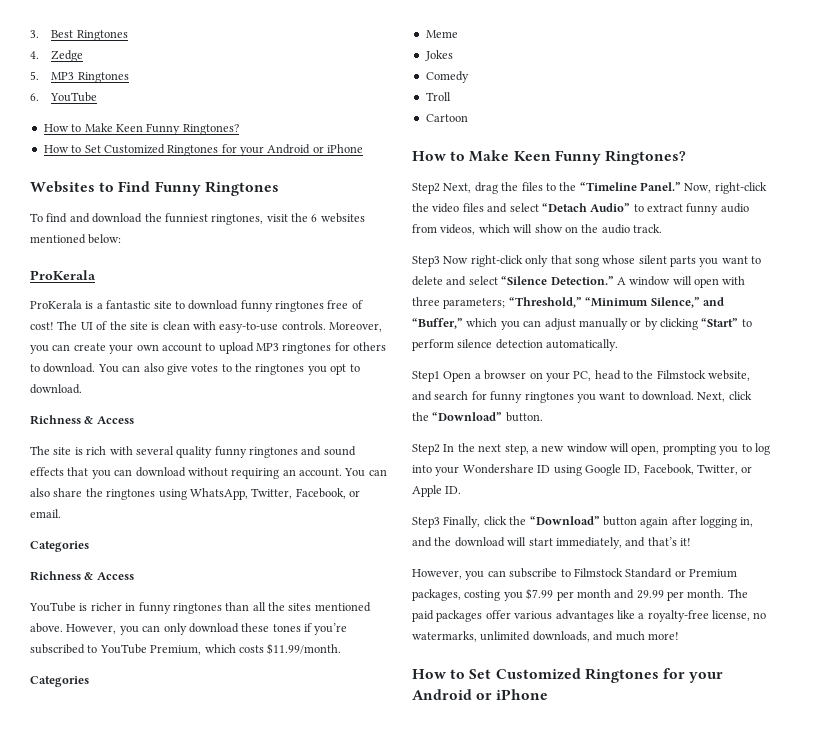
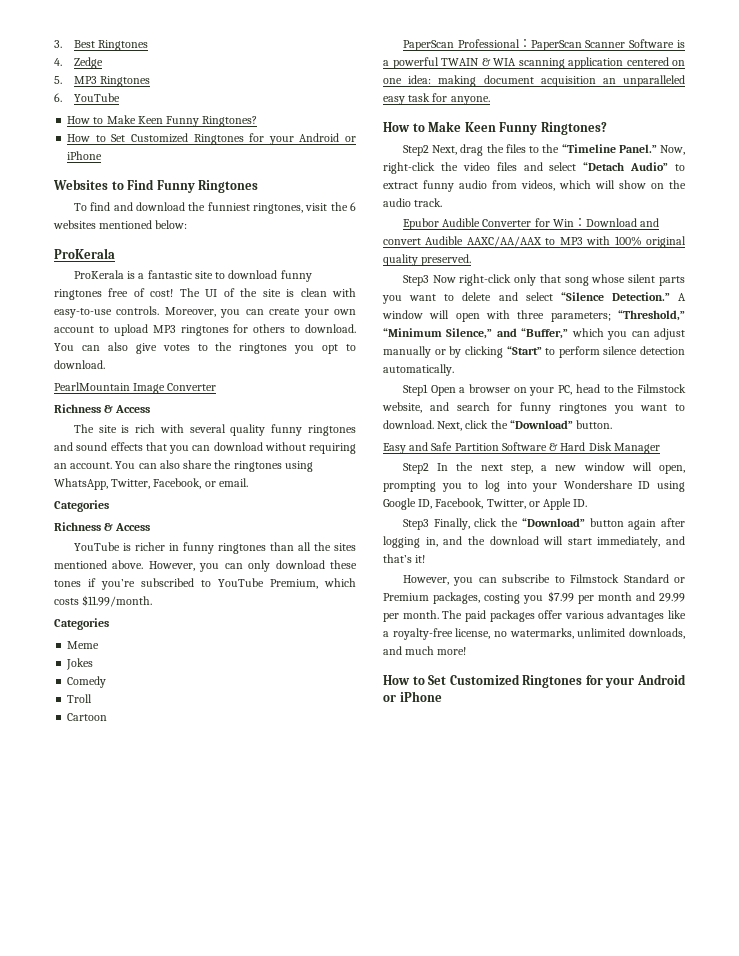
+ PearlMountain Image Converter
+ PaperScan Professional：PaperScan Scanner Software is a powerful TWAIN & WIA scanning application centered on one idea: making document acquisition an unparalleled easy task for anyone.
+ Epubor Audible Converter for Win：Download and convert Audible AAXC/AA/AAX to MP3 with 100% original quality preserved.
+ Easy and Safe Partition Software & Hard Disk Manager

